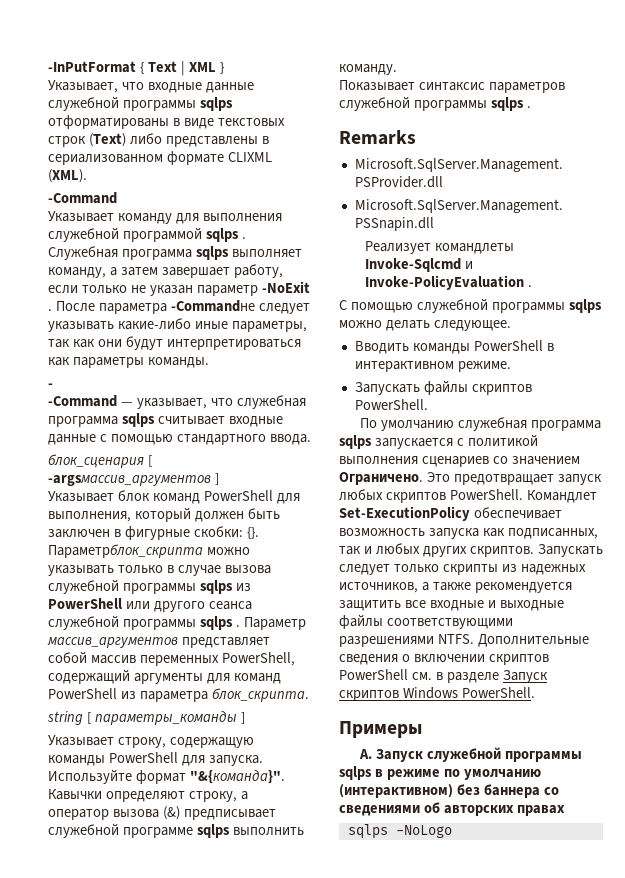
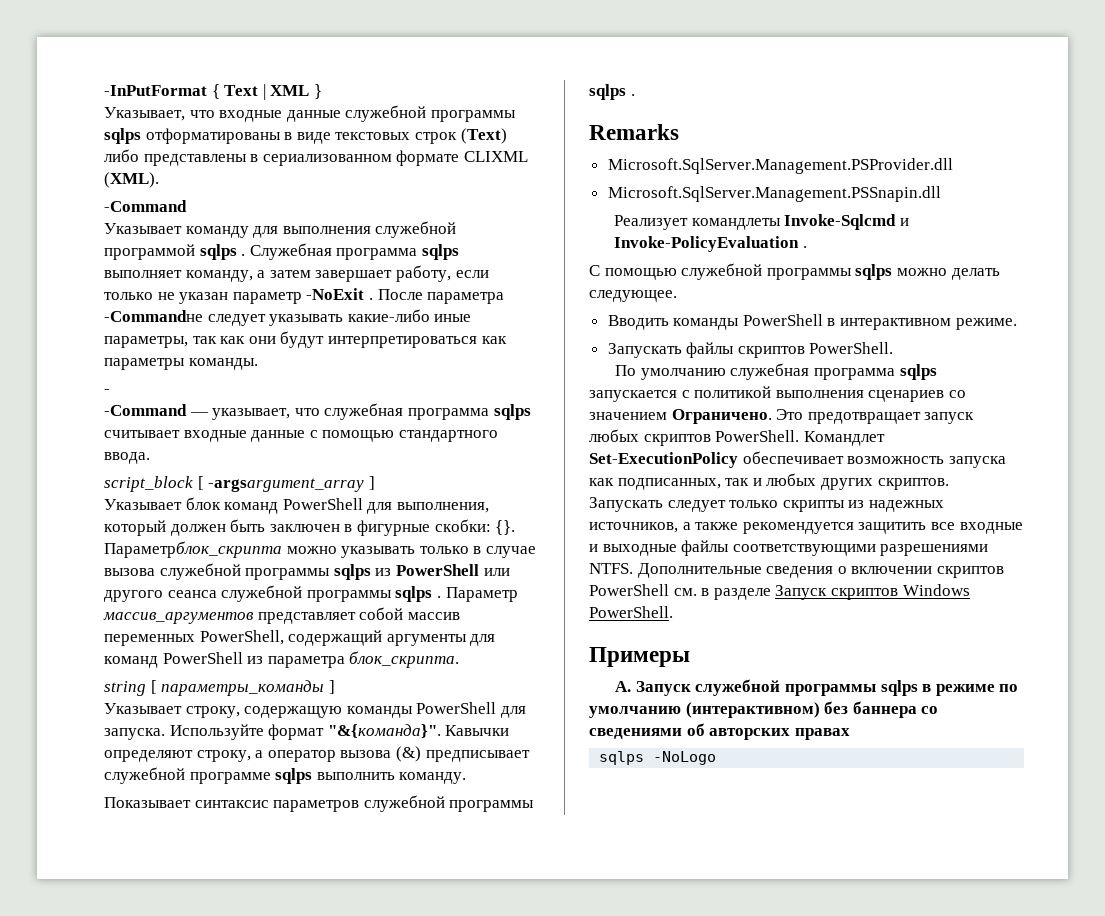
- блок_сценария [ -argsмассив_аргументов ]
+ script_block [ -argsargument_array ]

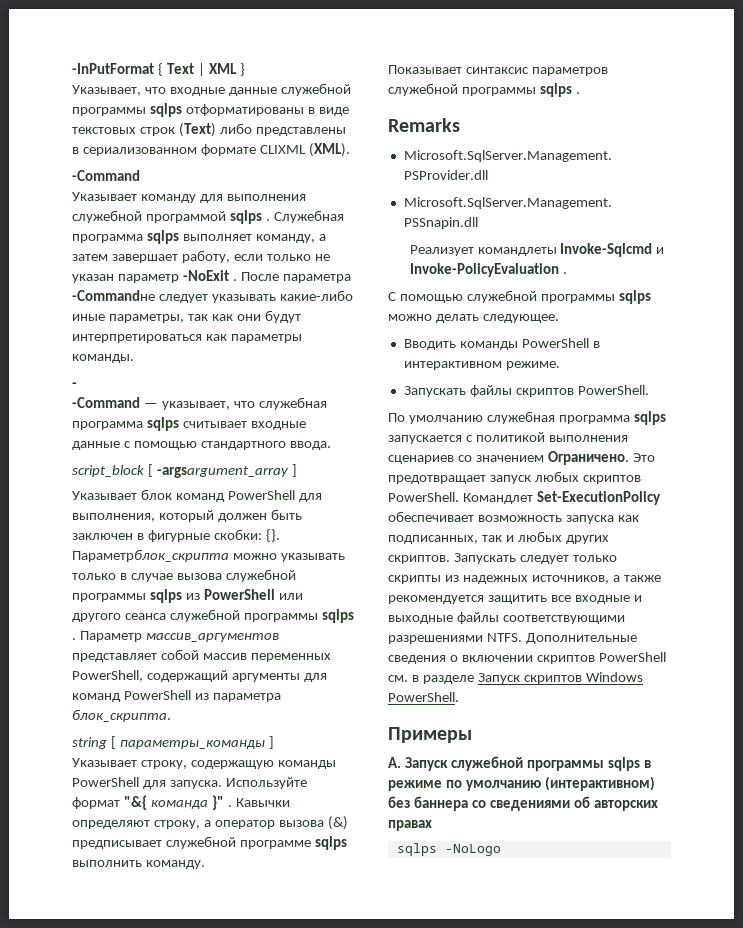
- Используйте формат "&{команда}".
+ Используйте формат "&{ команда }" .

